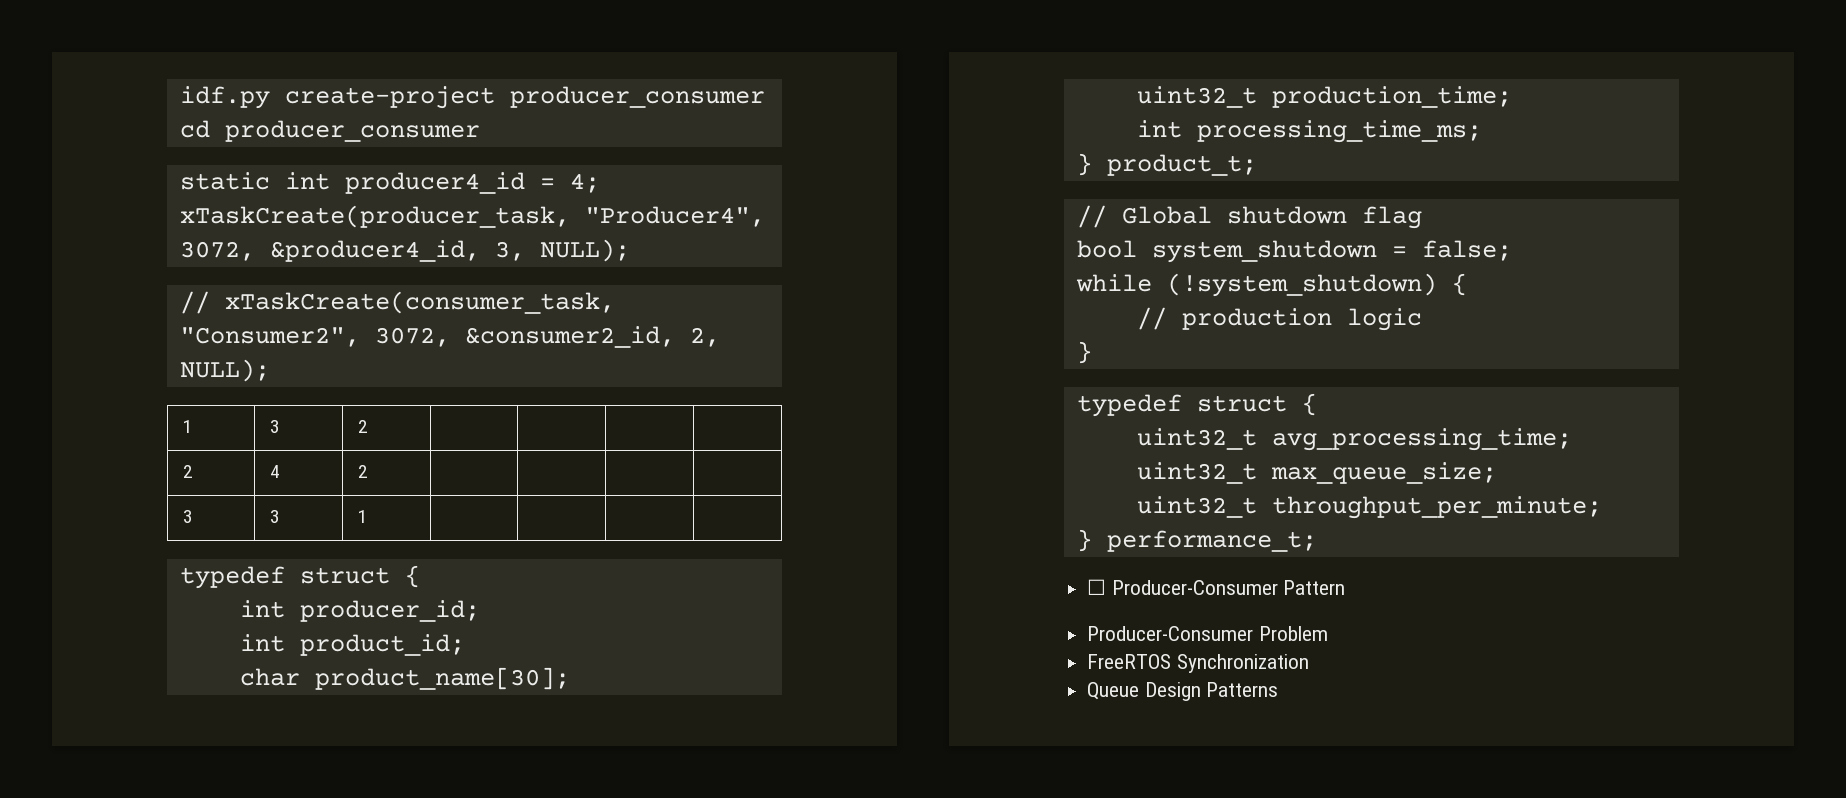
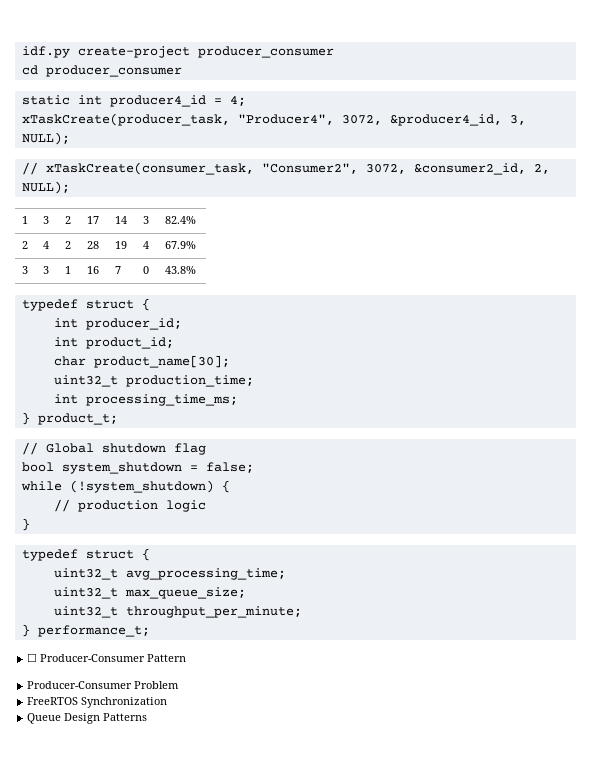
- 1 | 3 | 2 | | | |
+ 1 | 3 | 2 | 17 | 14 | 3 | 82.4%
- 2 | 4 | 2 | | | |
+ 2 | 4 | 2 | 28 | 19 | 4 | 67.9%
- 3 | 3 | 1 | | | |
+ 3 | 3 | 1 | 16 | 7 | 0 | 43.8%

